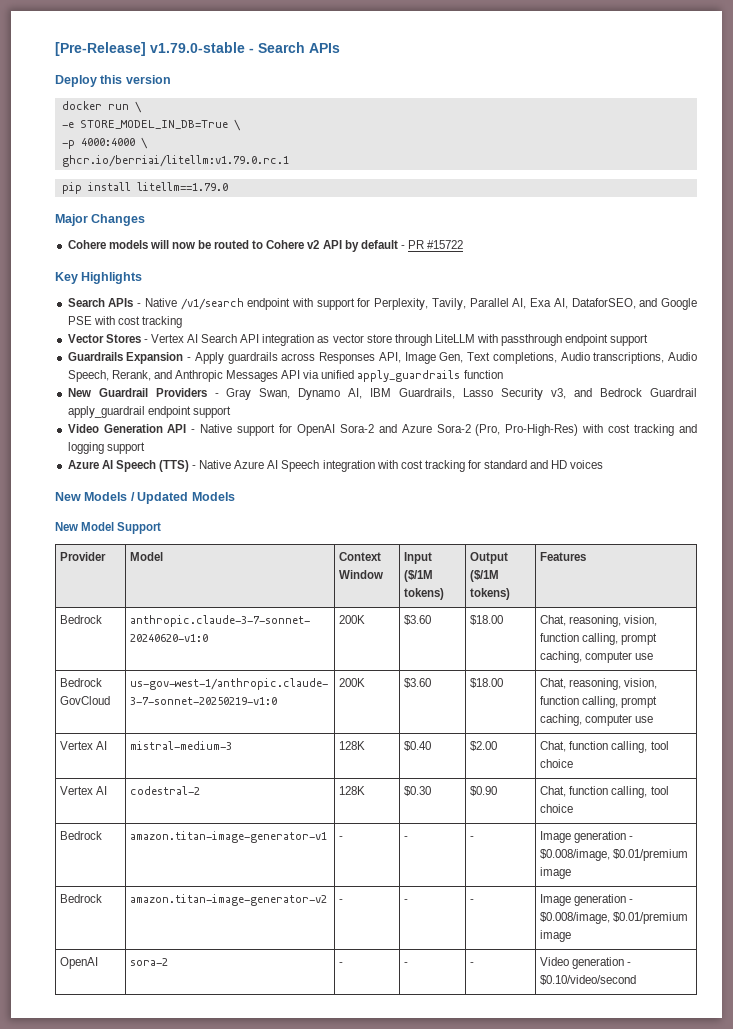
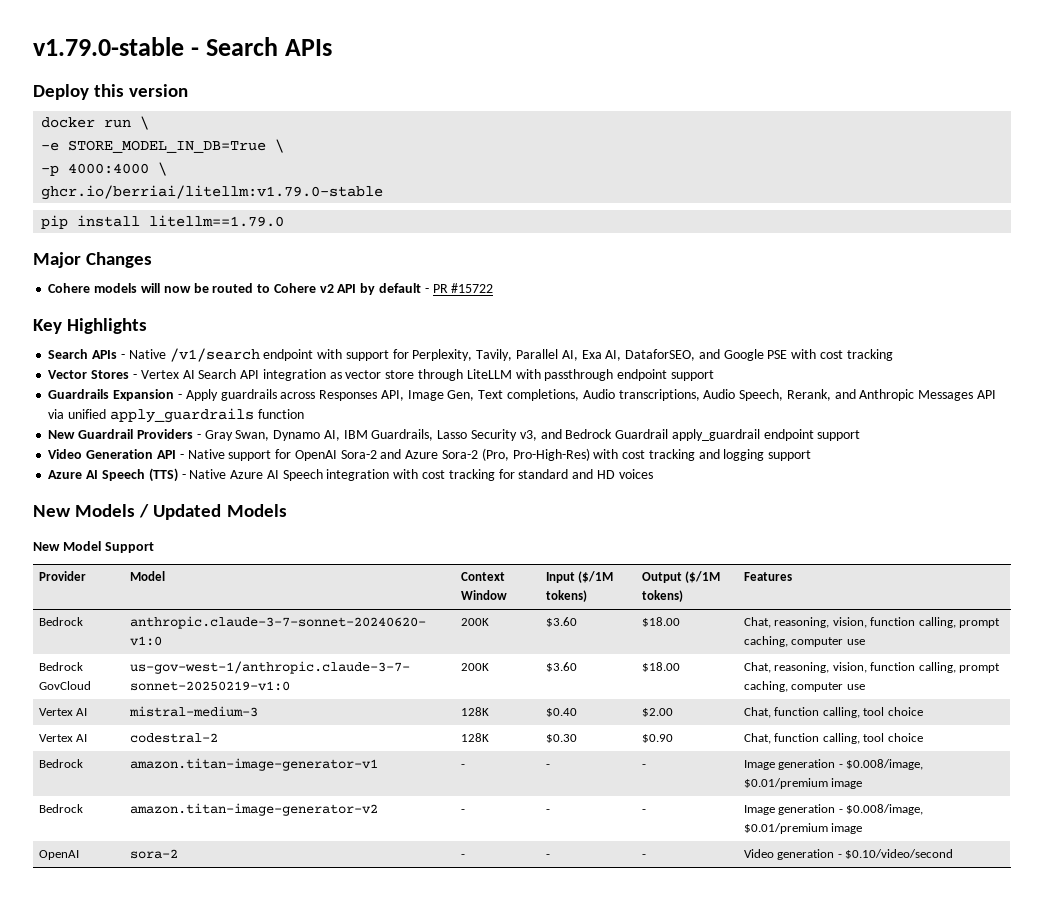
- [Pre-Release] v1.79.0-stable - Search APIs
+ v1.79.0-stable - Search APIs
- ghcr.io/berriai/litellm:v1.79.0.rc.1
+ ghcr.io/berriai/litellm:v1.79.0-stable

